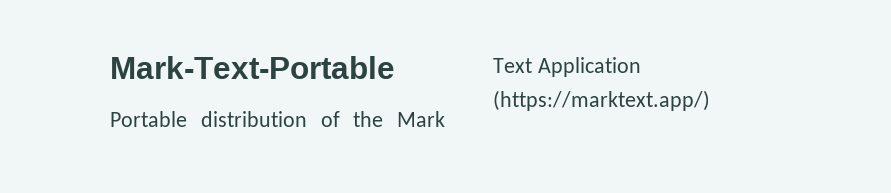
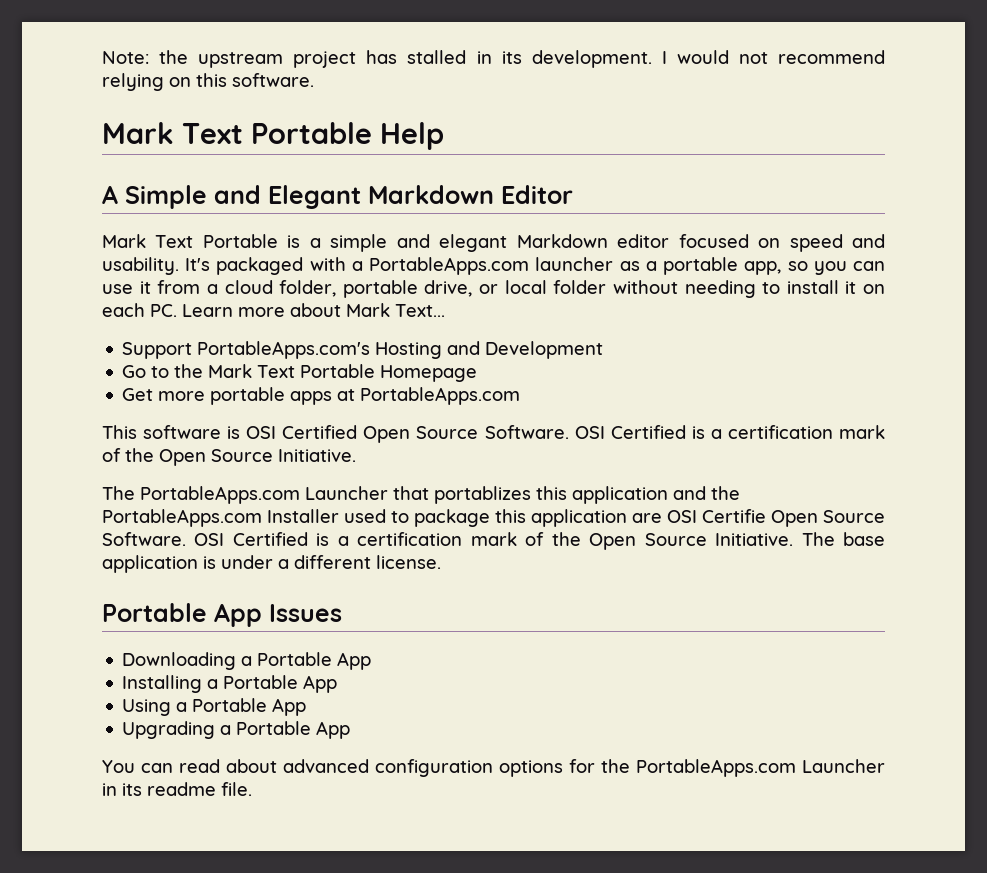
- Mark-Text-Portable
- Portable distribution of the Mark Text Application (https://marktext.app/)
+ Note: the upstream project has stalled in its development. I would not recommend relying on this software.
+ Mark Text Portable Help
+ A Simple and Elegant Markdown Editor
+ Mark Text Portable is a simple and elegant Markdown editor focused on speed and usability. It's packaged with a PortableApps.com launcher as a portable app, so you can use it from a cloud folder, portable drive, or local folder without needing to install it on each PC. Learn more about Mark Text...
+ Support PortableApps.com's Hosting and Development
+ Go to the Mark Text Portable Homepage
+ Get more portable apps at PortableApps.com
+ This software is OSI Certified Open Source Software. OSI Certified is a certification mark of the Open Source Initiative.
+ The PortableApps.com Launcher that portablizes this application and the PortableApps.com Installer used to package this application are OSI Certifie Open Source Software. OSI Certified is a certification mark of the Open Source Initiative. The base application is under a different license.
+ Portable App Issues
+ Downloading a Portable App
+ Installing a Portable App
+ Using a Portable App
+ Upgrading a Portable App
+ You can read about advanced configuration options for the PortableApps.com Launcher in its readme file.

